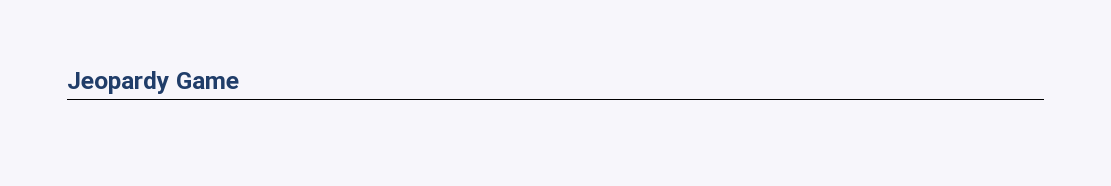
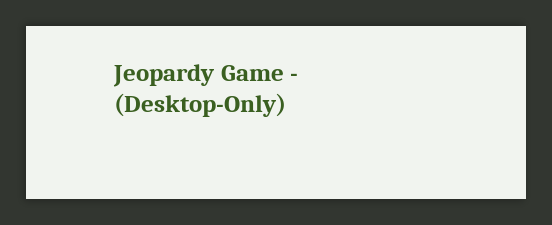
- Jeopardy Game
+ Jeopardy Game - (Desktop-Only)

